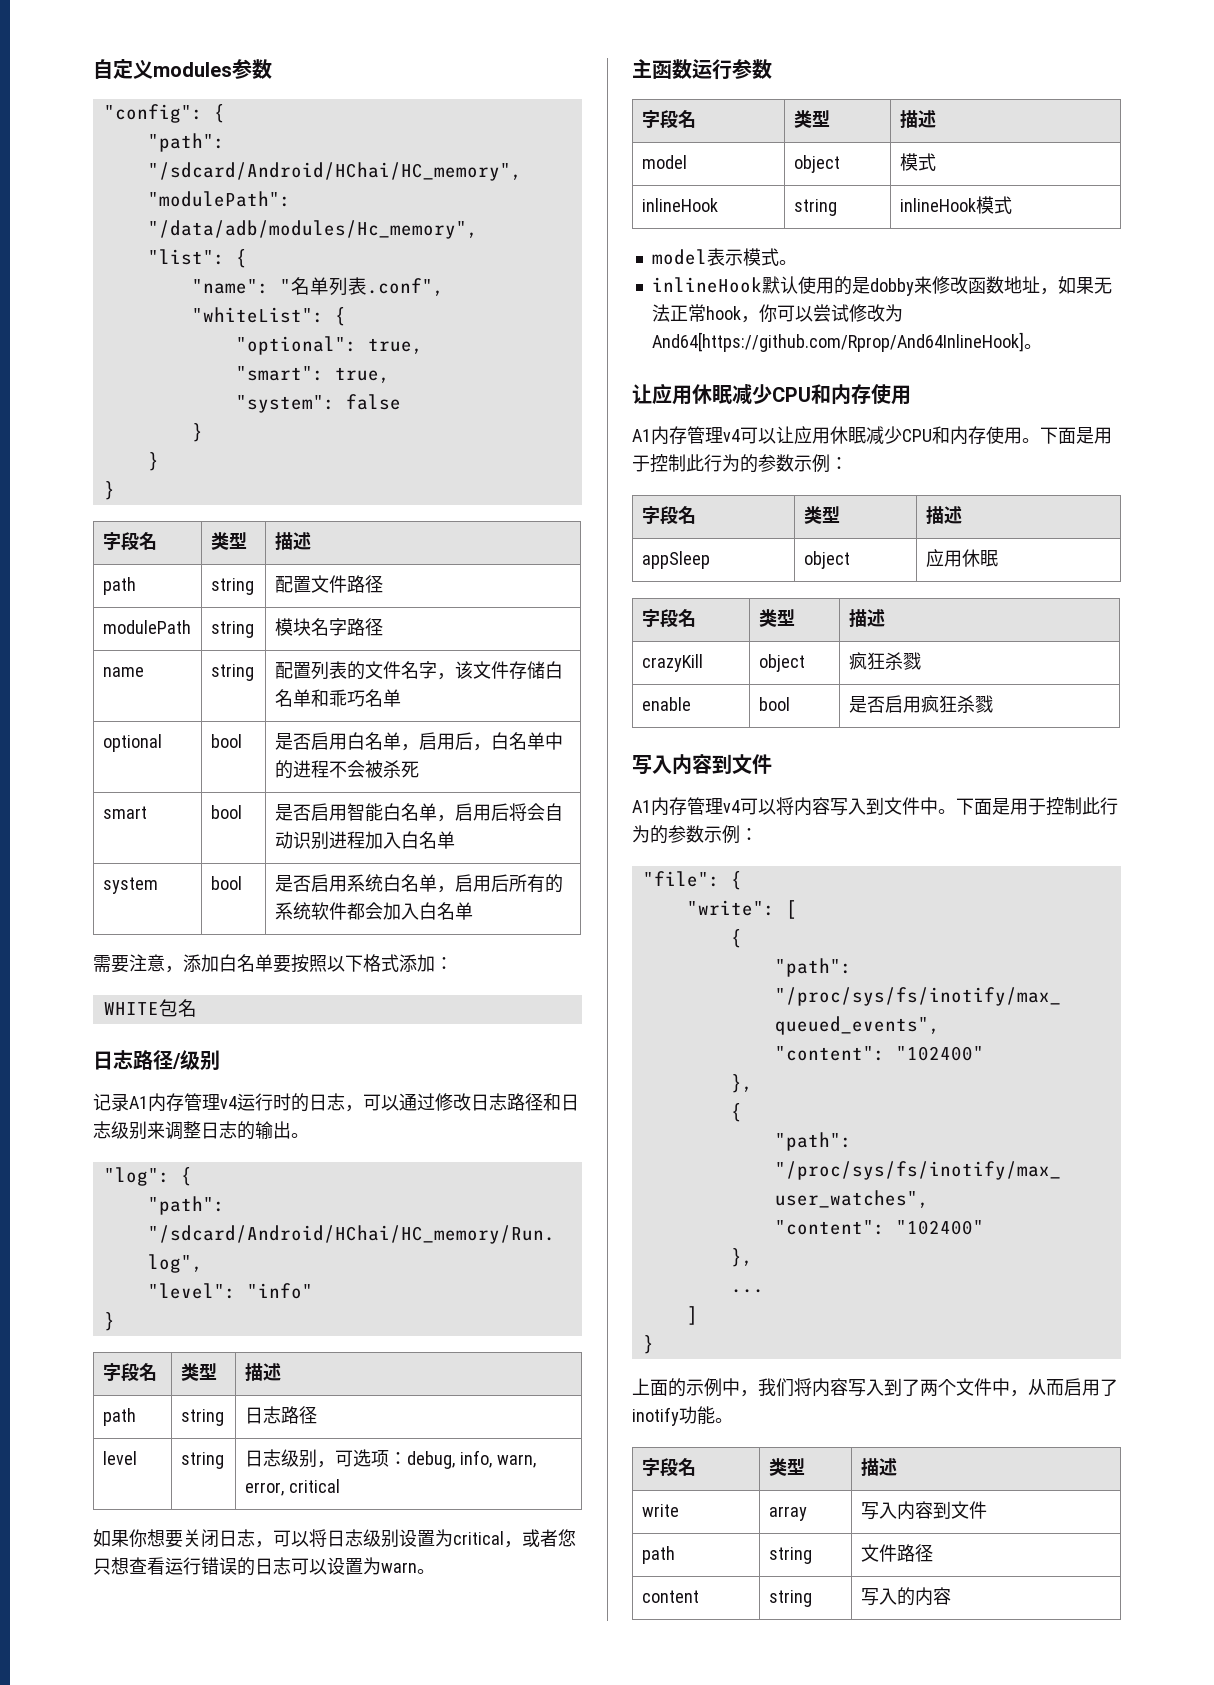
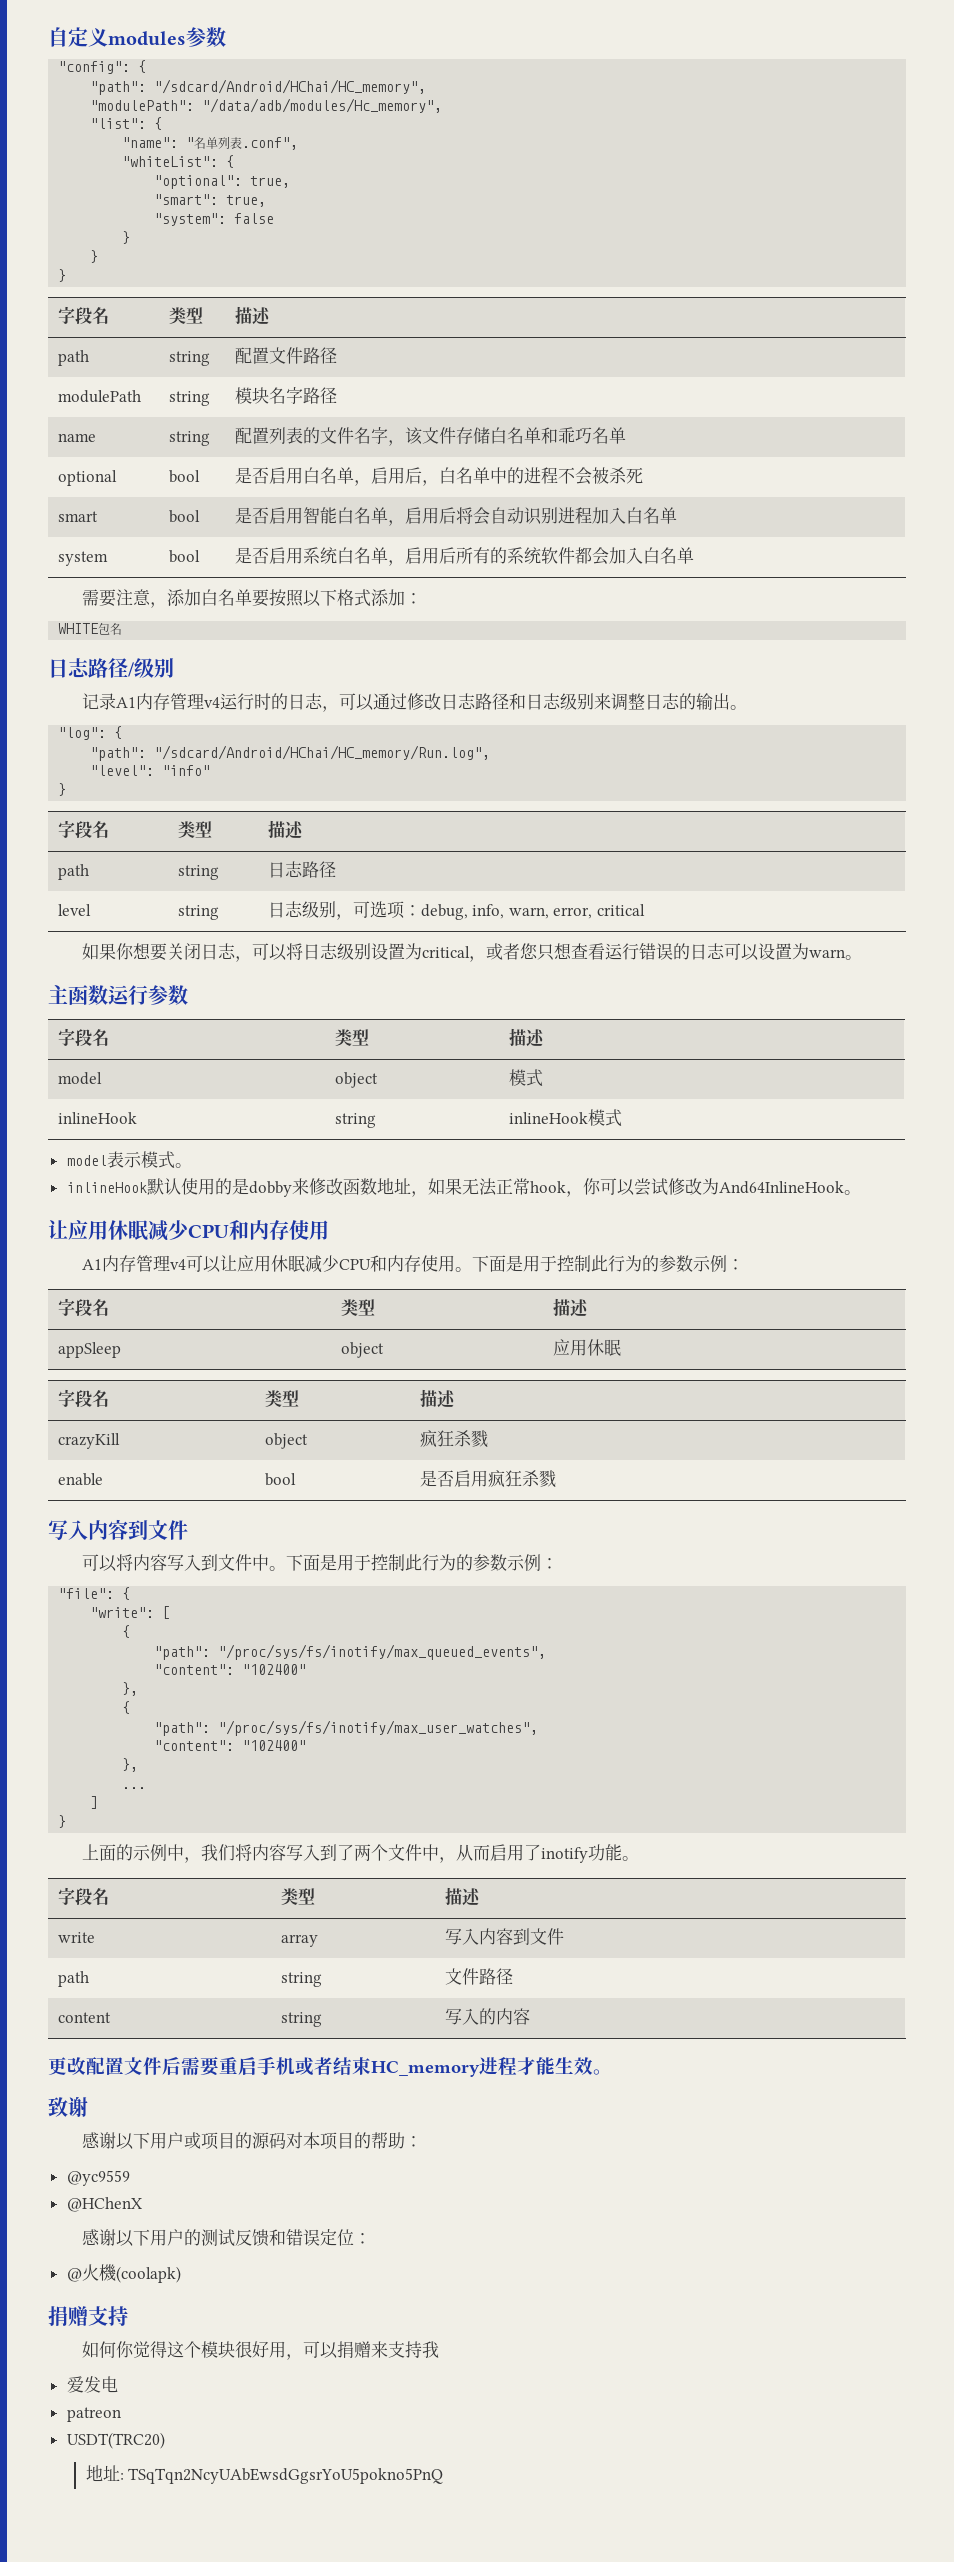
- inlineHook默认使用的是dobby来修改函数地址，如果无法正常hook，你可以尝试修改为And64[https://github.com/Rprop/And64InlineHook]。
+ inlineHook默认使用的是dobby来修改函数地址，如果无法正常hook，你可以尝试修改为And64InlineHook。
- A1内存管理v4可以将内容写入到文件中。
+ 可以将内容写入到文件中。
+ 更改配置文件后需要重启手机或者结束HC_memory进程才能生效。
+ 致谢
+ 感谢以下用户或项目的源码对本项目的帮助：
+ @yc9559
+ @HChenX
+ 感谢以下用户的测试反馈和错误定位：
+ @火機(coolapk)
+ 捐赠支持
+ 如何你觉得这个模块很好用，可以捐赠来支持我
+ 爱发电
+ patreon
+ USDT(TRC20)
+ 地址: TSqTqn2NcyUAbEwsdGgsrYoU5pokno5PnQ

